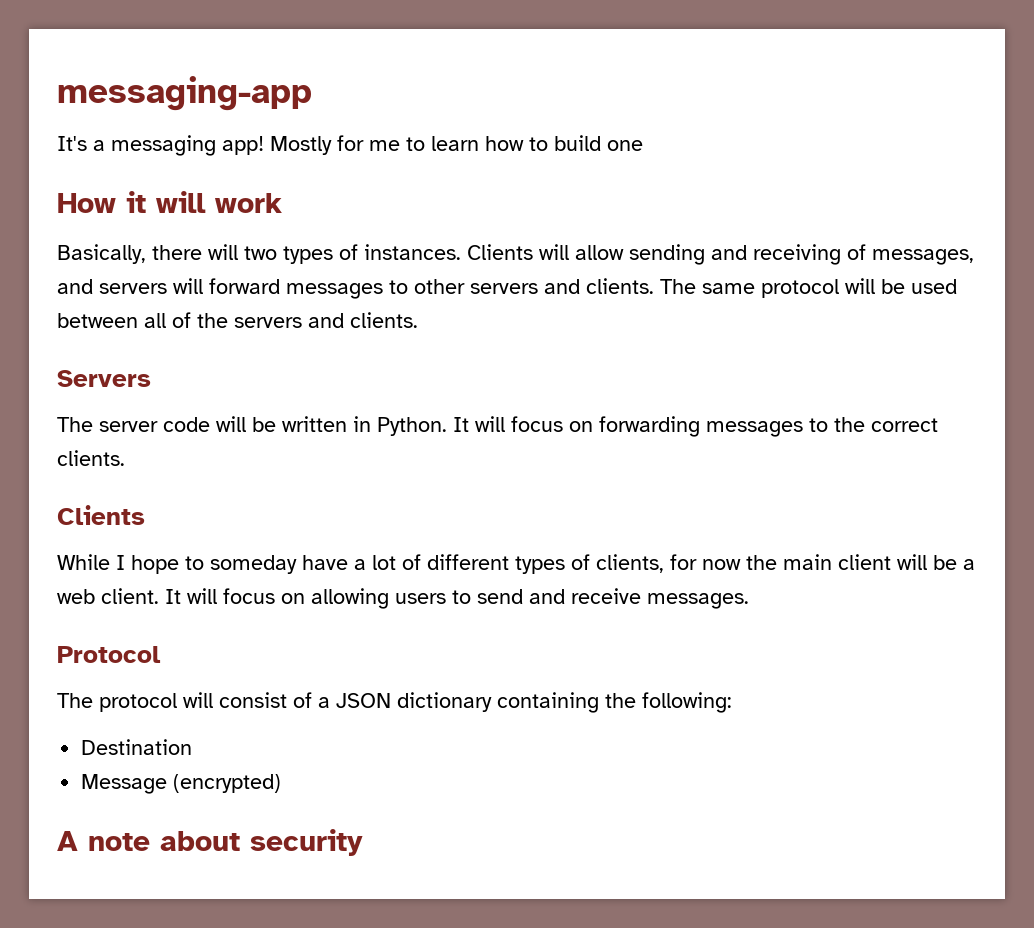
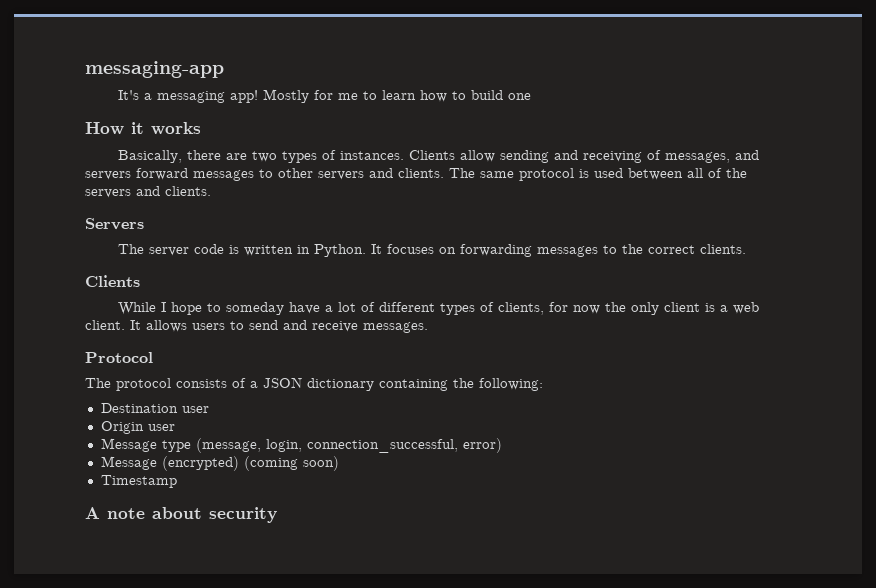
- How it will work
+ How it works
- Basically, there will two types of instances.
+ Basically, there are two types of instances.
- Clients will allow sending and receiving of messages, and servers will forward messages to other servers and clients.
+ Clients allow sending and receiving of messages, and servers forward messages to other servers and clients.
- The same protocol will be used between all of the servers and clients.
+ The same protocol is used between all of the servers and clients.
- The server code will be written in Python.
+ The server code is written in Python.
- It will focus on forwarding messages to the correct clients.
+ It focuses on forwarding messages to the correct clients.
- While I hope to someday have a lot of different types of clients, for now the main client will be a web client. It will focus on allowing users to send and receive messages.
+ While I hope to someday have a lot of different types of clients, for now the only client is a web client. It allows users to send and receive messages.
- The protocol will consist of a JSON dictionary containing the following:
+ The protocol consists of a JSON dictionary containing the following:
- Destination
+ Destination user
+ Origin user
+ Message type (message, login, connection_successful, error)
- Message (encrypted)
+ Message (encrypted) (coming soon)
+ Timestamp

